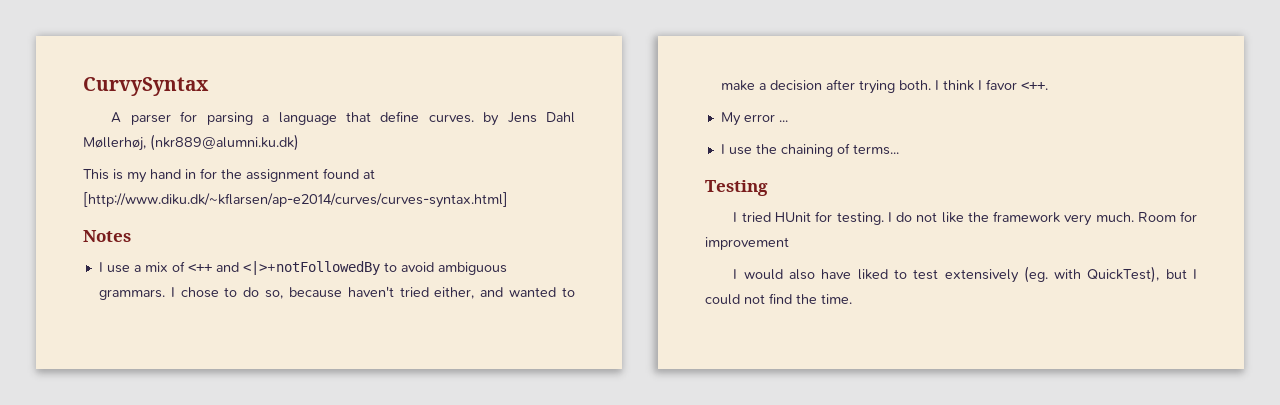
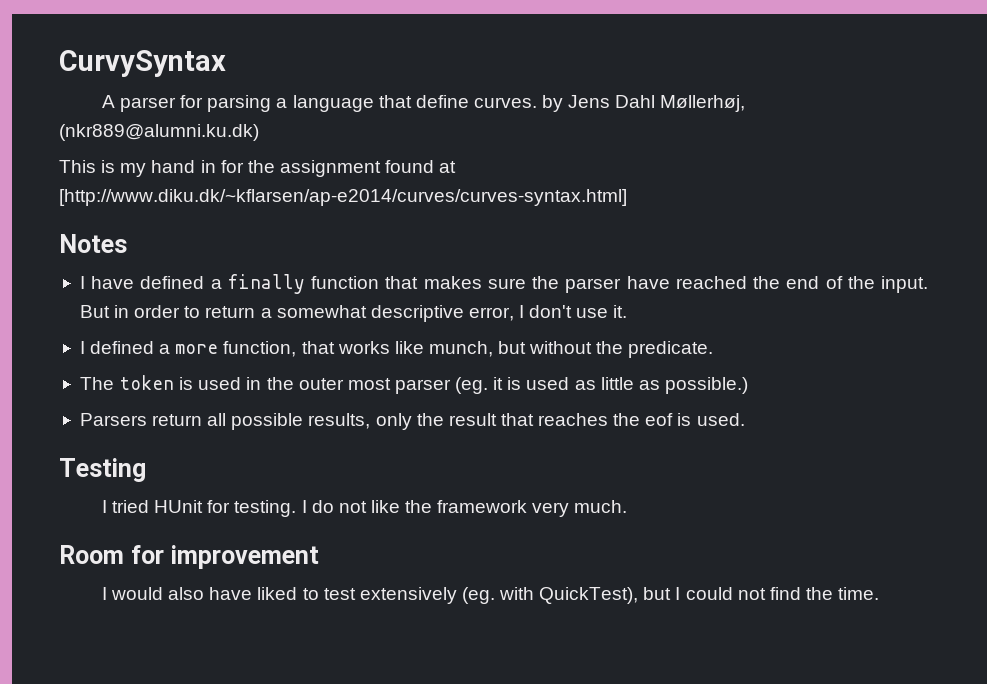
- I use a mix of <++ and <|>+notFollowedBy to avoid ambiguous grammars. I chose to do so, because haven't tried either, and wanted to make a decision after trying both. I think I favor <++.
- My error ...
- I use the chaining of terms...
+ I have defined a finally function that makes sure the parser have reached the end of the input. But in order to return a somewhat descriptive error, I don't use it.
+ I defined a more function, that works like munch, but without the predicate.
+ The token is used in the outer most parser (eg. it is used as little as possible.)
+ Parsers return all possible results, only the result that reaches the eof is used.
- I do not like the framework very much. Room for improvement
+ I do not like the framework very much.
+ Room for improvement

